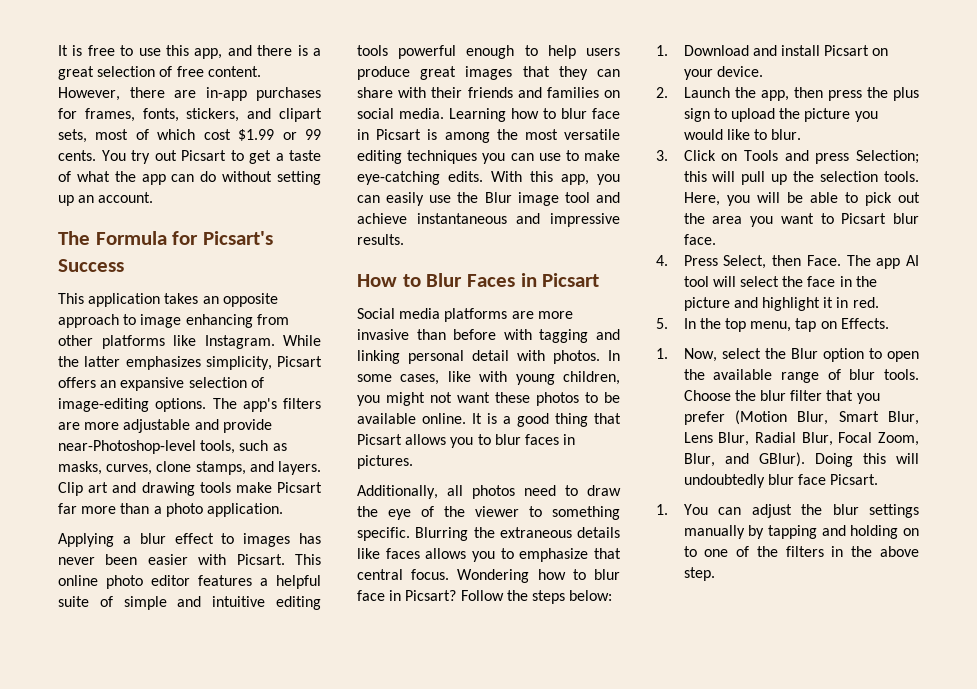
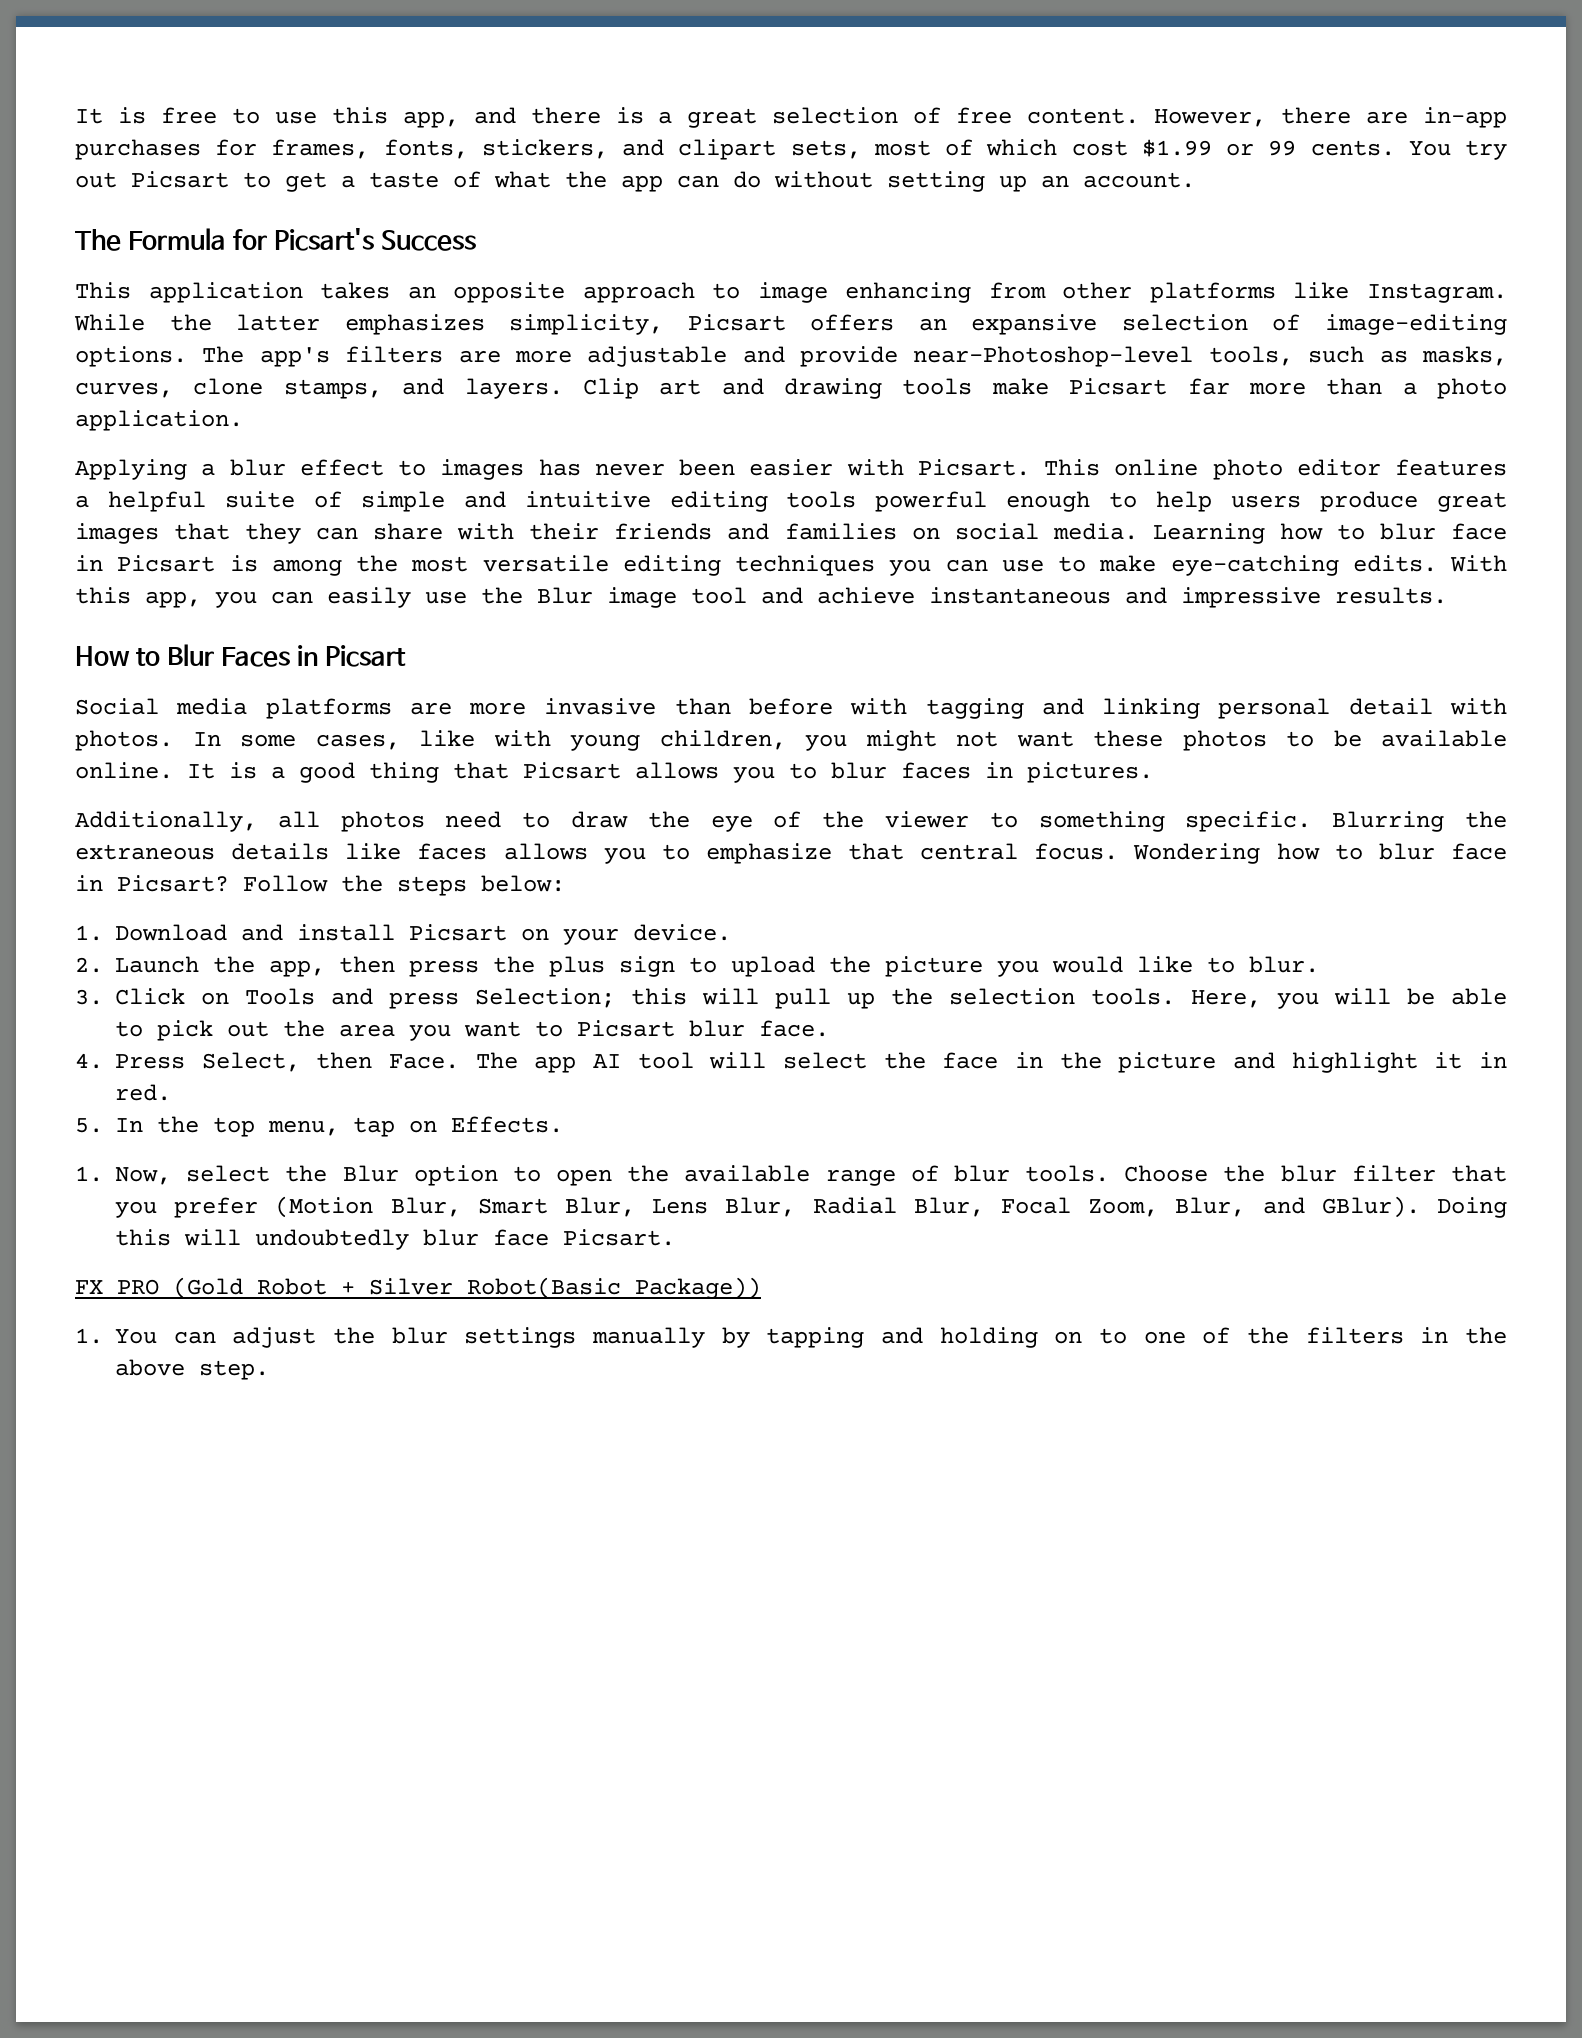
+ FX PRO (Gold Robot + Silver Robot(Basic Package))

